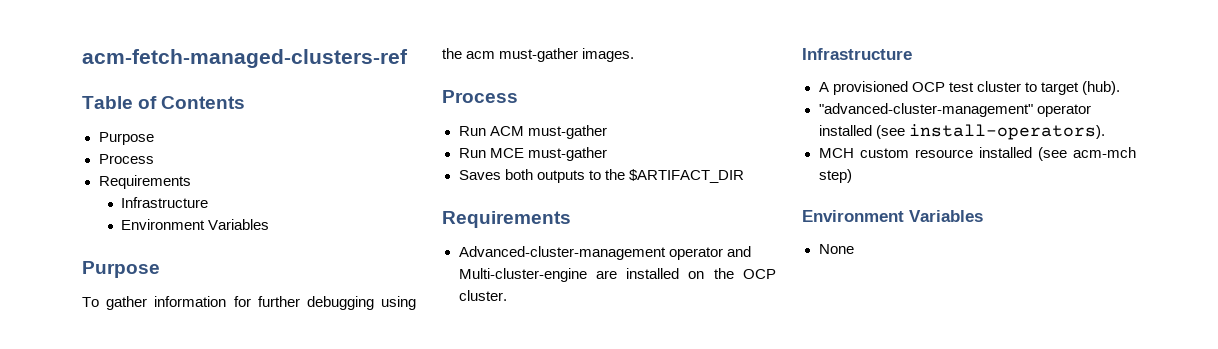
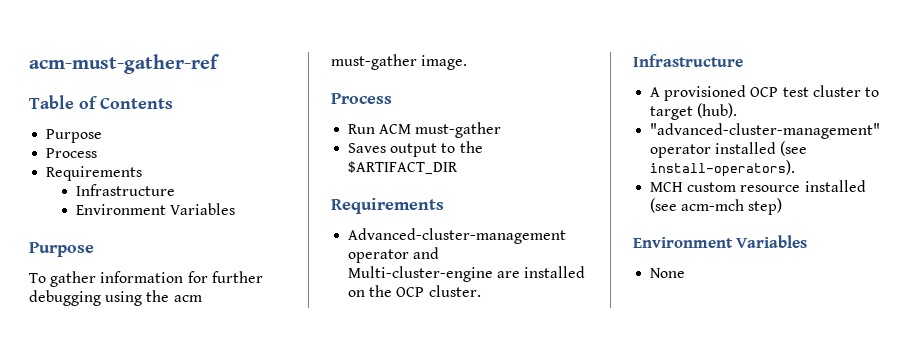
- acm-fetch-managed-clusters-ref
+ acm-must-gather-ref
- To gather information for further debugging using the acm must-gather images.
+ To gather information for further debugging using the acm must-gather image.
- Run MCE must-gather
- Saves both outputs to the $ARTIFACT_DIR
+ Saves output to the $ARTIFACT_DIR

